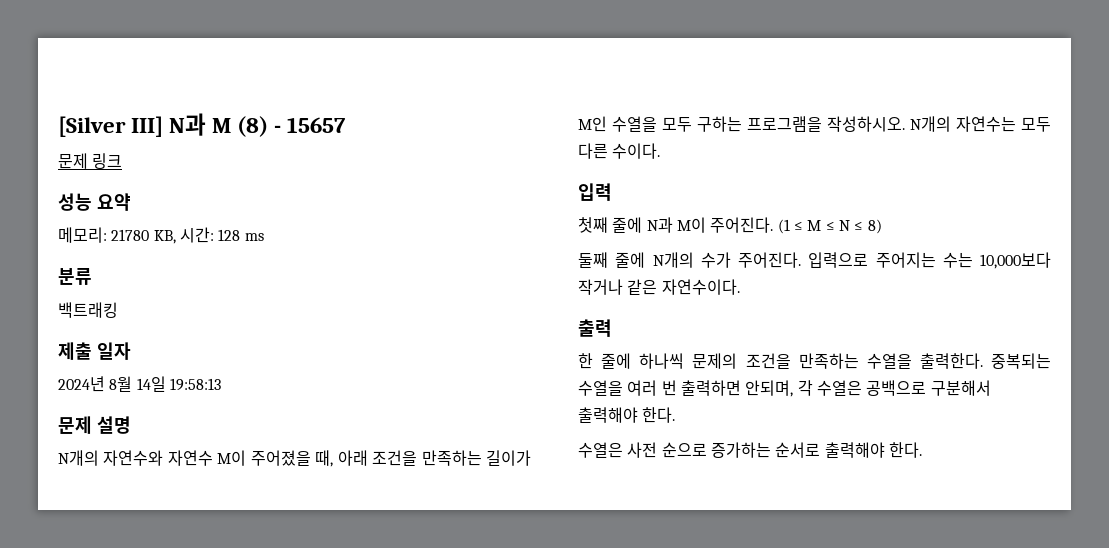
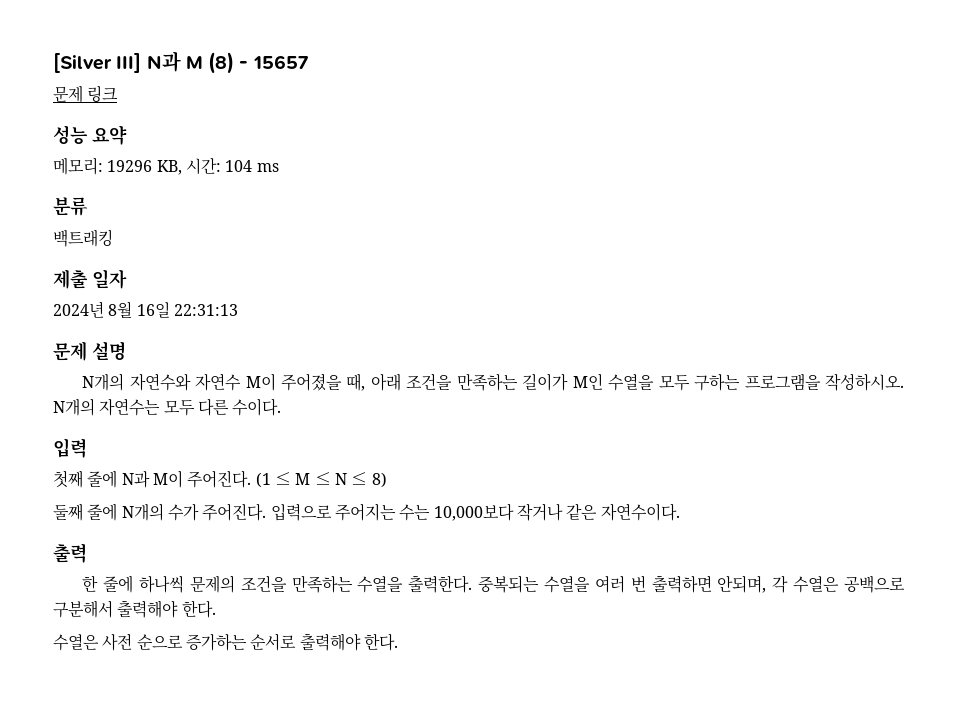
- 메모리: 21780 KB, 시간: 128 ms
+ 메모리: 19296 KB, 시간: 104 ms
- 2024년 8월 14일 19:58:13
+ 2024년 8월 16일 22:31:13

